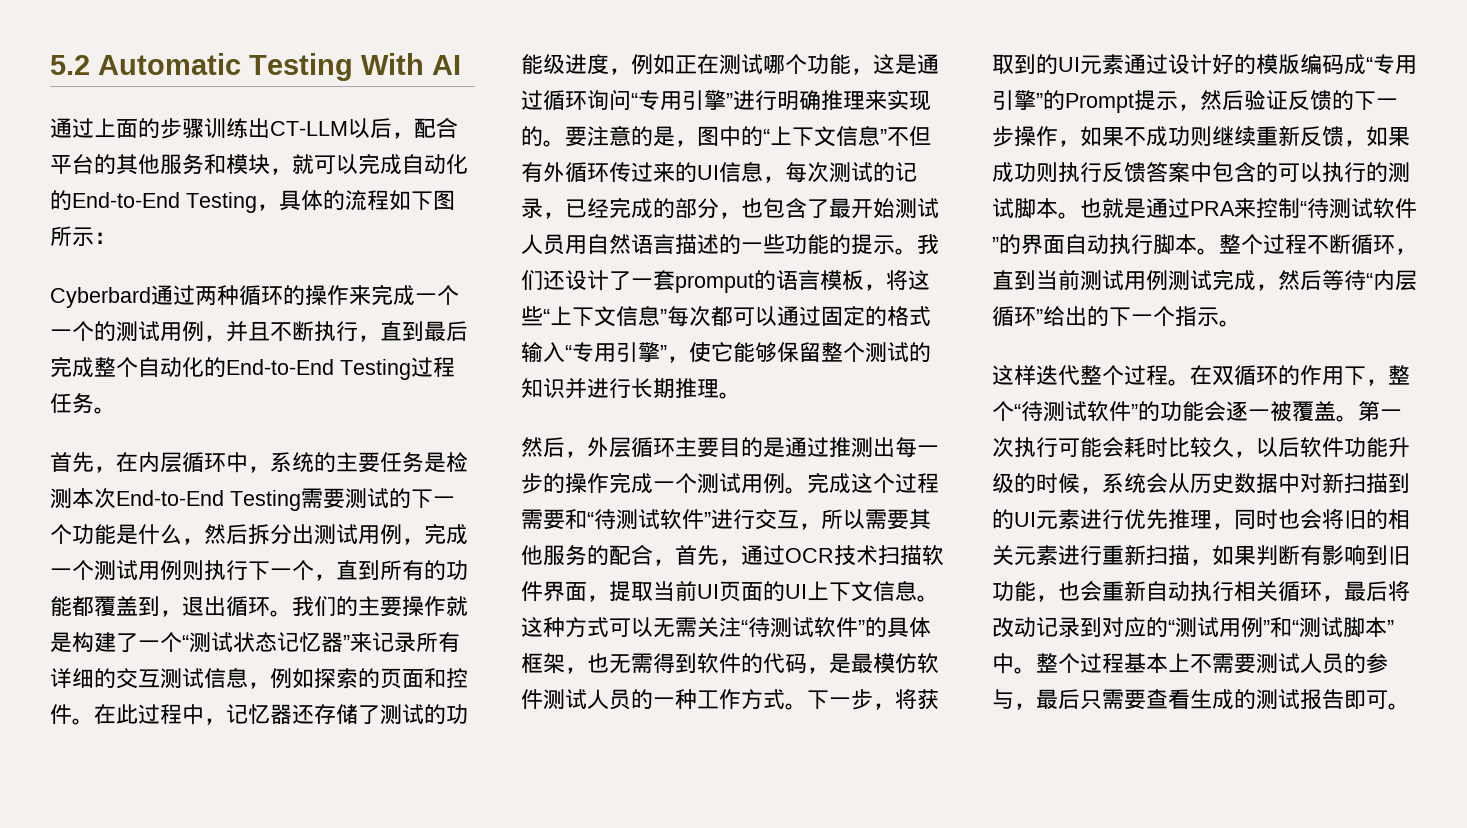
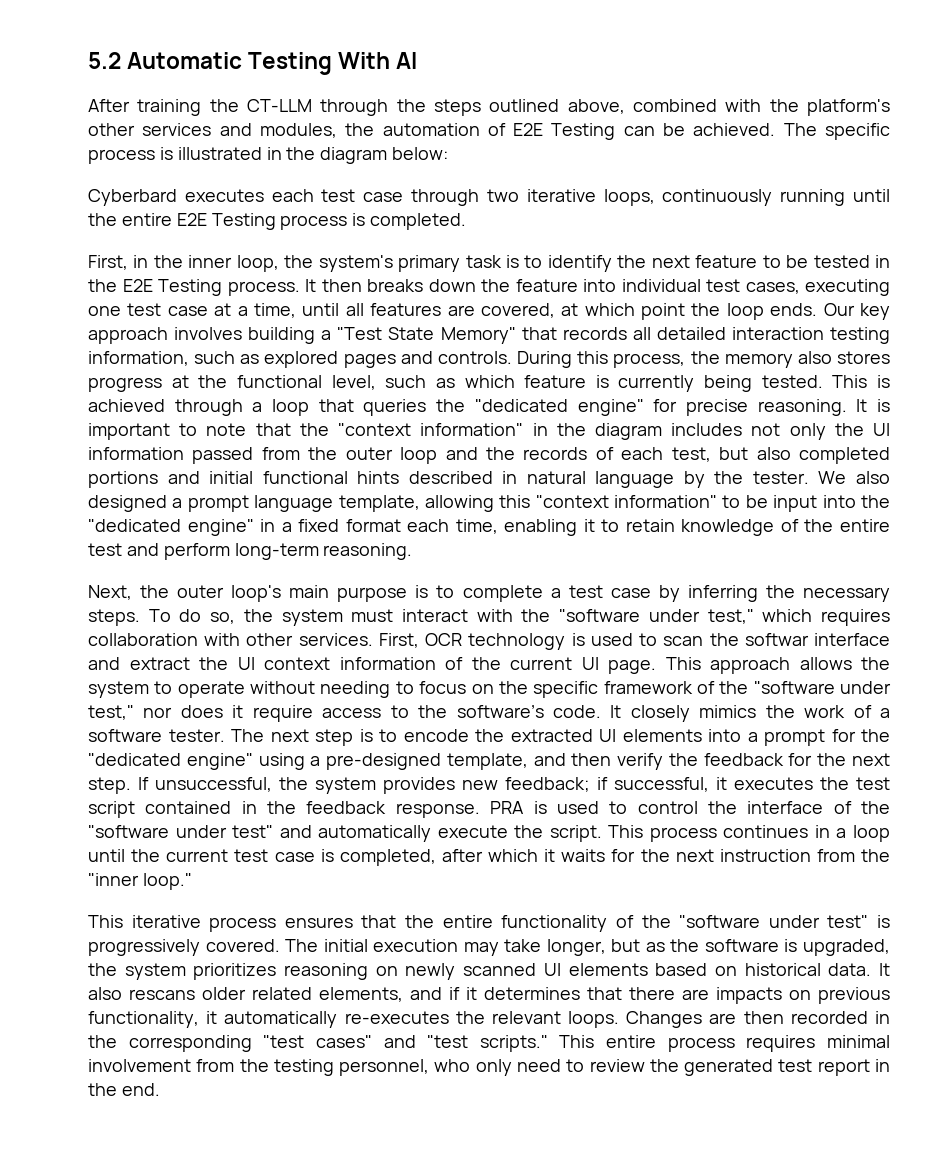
- 通过上面的步骤训练出CT-LLM以后，配合平台的其他服务和模块，就可以完成自动化的End-to-End Testing，具体的流程如下图所示：
- Cyberbard通过两种循环的操作来完成一个一个的测试用例，并且不断执行，直到最后完成整个自动化的End-to-End Testing过程任务。
- 首先，在内层循环中，系统的主要任务是检测本次End-to-End Testing需要测试的下一个功能是什么，然后拆分出测试用例，完成一个测试用例则执行下一个，直到所有的功能都覆盖到，退出循环。我们的主要操作就是构建了一个“测试状态记忆器”来记录所有详细的交互测试信息，例如探索的页面和控件。在此过程中，记忆器还存储了测试的功能级进度，例如正在测试哪个功能，这是通过循环询问“专用引擎”进行明确推理来实现的。要注意的是，图中的“上下文信息”不但有外循环传过来的UI信息，每次测试的记录，已经完成的部分，也包含了最开始测试人员用自然语言描述的一些功能的提示。我们还设计了一套promput的语言模板，将这些“上下文信息”每次都可以通过固定的格式输入“专用引擎”，使它能够保留整个测试的知识并进行长期推理。
- 然后，外层循环主要目的是通过推测出每一步的操作完成一个测试用例。完成这个过程需要和“待测试软件”进行交互，所以需要其他服务的配合，首先，通过OCR技术扫描软件界面，提取当前UI页面的UI上下文信息。这种方式可以无需关注“待测试软件”的具体框架，也无需得到软件的代码，是最模仿软件测试人员的一种工作方式。下一步，将获取到的UI元素通过设计好的模版编码成“专用引擎”的Prompt提示，然后验证反馈的下一步操作，如果不成功则继续重新反馈，如果成功则执行反馈答案中包含的可以执行的测试脚本。也就是通过PRA来控制“待测试软件”的界面自动执行脚本。整个过程不断循环，直到当前测试用例测试完成，然后等待“内层循环”给出的下一个指示。
- 这样迭代整个过程。在双循环的作用下，整个“待测试软件”的功能会逐一被覆盖。第一次执行可能会耗时比较久，以后软件功能升级的时候，系统会从历史数据中对新扫描到的UI元素进行优先推理，同时也会将旧的相关元素进行重新扫描，如果判断有影响到旧功能，也会重新自动执行相关循环，最后将改动记录到对应的“测试用例”和“测试脚本”中。整个过程基本上不需要测试人员的参与，最后只需要查看生成的测试报告即可。
+ After training the CT-LLM through the steps outlined above, combined with the platform's other services and modules, the automation of E2E Testing can be achieved. The specific process is illustrated in the diagram below:
+ Cyberbard executes each test case through two iterative loops, continuously running until the entire E2E Testing process is completed.
+ First, in the inner loop, the system's primary task is to identify the next feature to be tested in the E2E Testing process. It then breaks down the feature into individual test cases, executing one test case at a time, until all features are covered, at which point the loop ends. Our key approach involves building a "Test State Memory" that records all detailed interaction testing information, such as explored pages and controls. During this process, the memory also stores progress at the functional level, such as which feature is currently being tested. This is achieved through a loop that queries the "dedicated engine" for precise reasoning. It is important to note that the "context information" in the diagram includes not only the UI information passed from the outer loop and the records of each test, but also completed portions and initial functional hints described in natural language by the tester. We also designed a prompt language template, allowing this "context information" to be input into the "dedicated engine" in a fixed format each time, enabling it to retain knowledge of the entire test and perform long-term reasoning.
+ Next, the outer loop's main purpose is to complete a test case by inferring the necessary steps. To do so, the system must interact with the "software under test," which requires collaboration with other services. First, OCR technology is used to scan the softwar interface and extract the UI context information of the current UI page. This approach allows the system to operate without needing to focus on the specific framework of the "software under test," nor does it require access to the software’s code. It closely mimics the work of a software tester. The next step is to encode the extracted UI elements into a prompt for the "dedicated engine" using a pre-designed template, and then verify the feedback for the next step. If unsuccessful, the system provides new feedback; if successful, it executes the test script contained in the feedback response. PRA is used to control the interface of the "software under test" and automatically execute the script. This process continues in a loop until the current test case is completed, after which it waits for the next instruction from the "inner loop."
+ This iterative process ensures that the entire functionality of the "software under test" is progressively covered. The initial execution may take longer, but as the software is upgraded, the system prioritizes reasoning on newly scanned UI elements based on historical data. It also rescans older related elements, and if it determines that there are impacts on previous functionality, it automatically re-executes the relevant loops. Changes are then recorded in the corresponding "test cases" and "test scripts." This entire process requires minimal involvement from the testing personnel, who only need to review the generated test report in the end.

